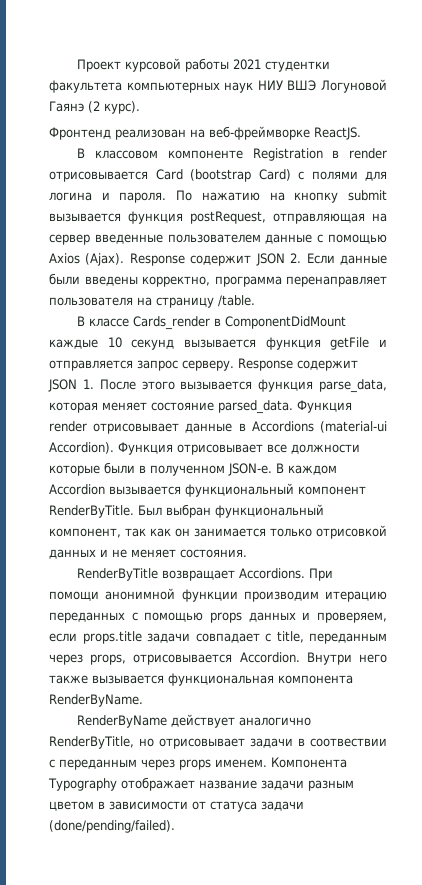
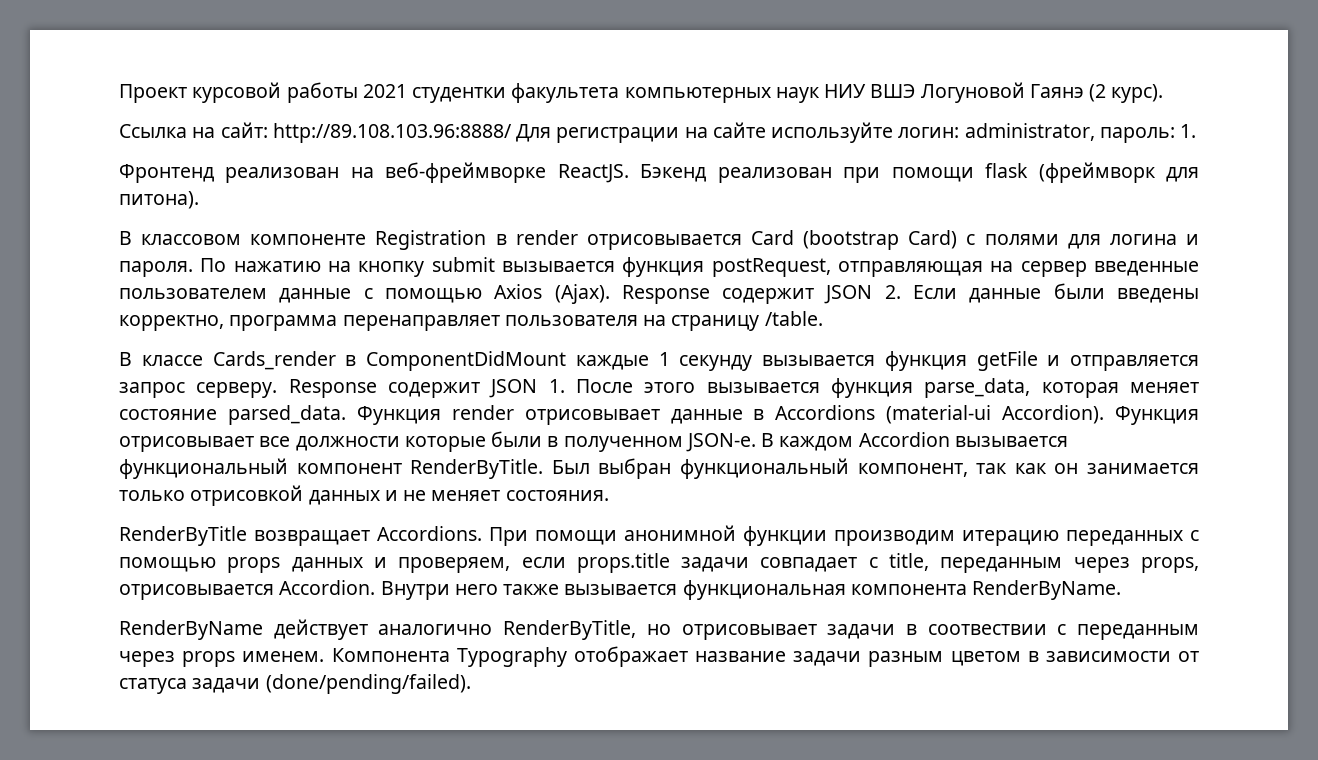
+ Ссылка на сайт: http://89.108.103.96:8888/ Для регистрации на сайте используйте логин: administrator, пароль: 1.
+ Бэкенд реализован при помощи flask (фреймворк для питона).
- В классе Cards_render в ComponentDidMount каждые 10 секунд вызывается функция getFile и отправляется запрос серверу.
+ В классе Cards_render в ComponentDidMount каждые 1 секунду вызывается функция getFile и отправляется запрос серверу.

